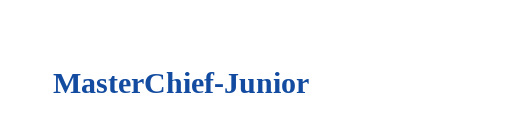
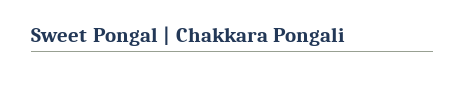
- MasterChief-Junior
+ Sweet Pongal | Chakkara Pongali

